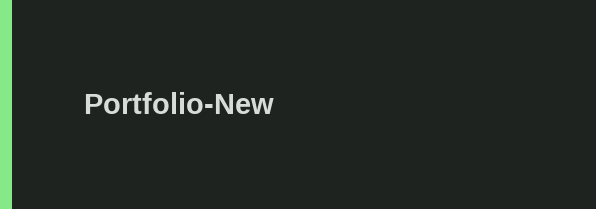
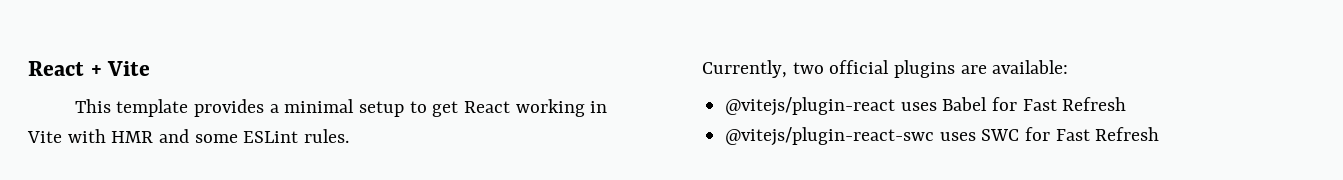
- Portfolio-New
+ React + Vite
+ This template provides a minimal setup to get React working in Vite with HMR and some ESLint rules.
+ Currently, two official plugins are available:
+ @vitejs/plugin-react uses Babel for Fast Refresh
+ @vitejs/plugin-react-swc uses SWC for Fast Refresh

